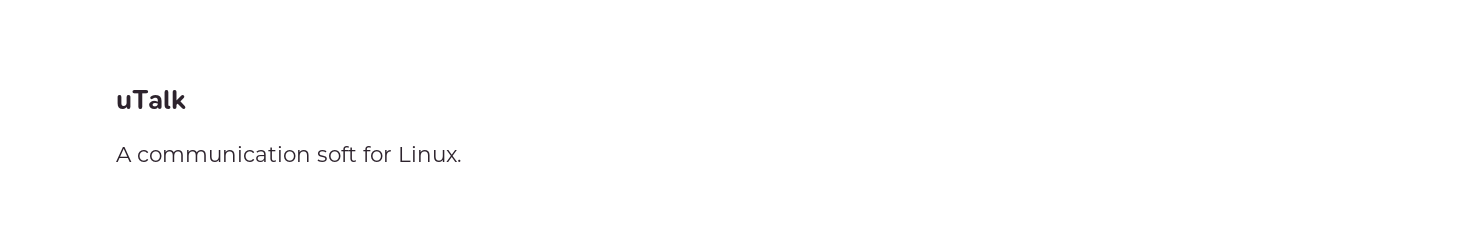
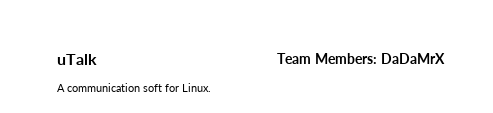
+ Team Members: DaDaMrX

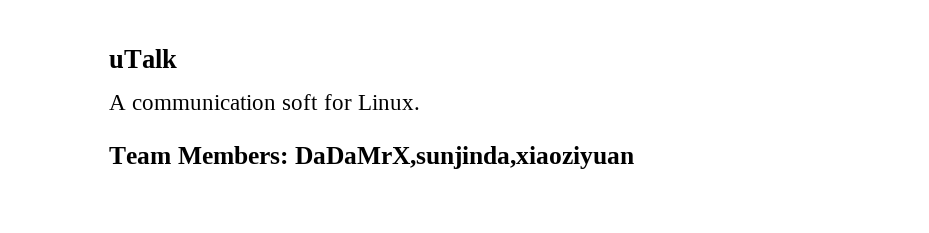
- Team Members: DaDaMrX
+ Team Members: DaDaMrX,sunjinda,xiaoziyuan

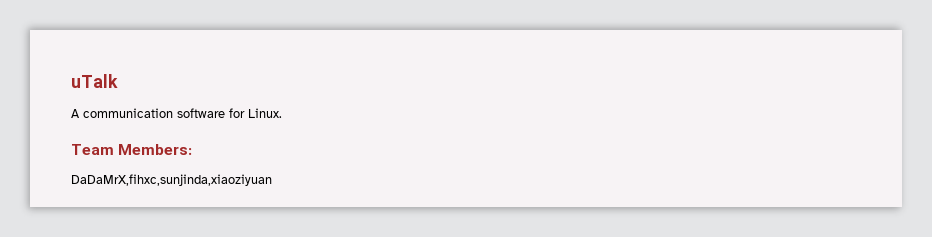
- A communication soft for Linux.
+ A communication software for Linux.
- Team Members: DaDaMrX,sunjinda,xiaoziyuan
+ Team Members:
+ DaDaMrX,fihxc,sunjinda,xiaoziyuan

